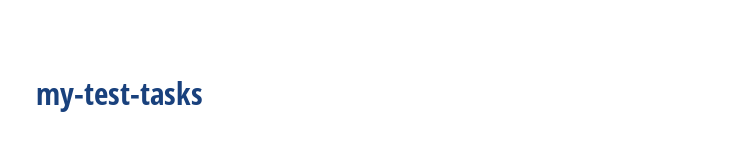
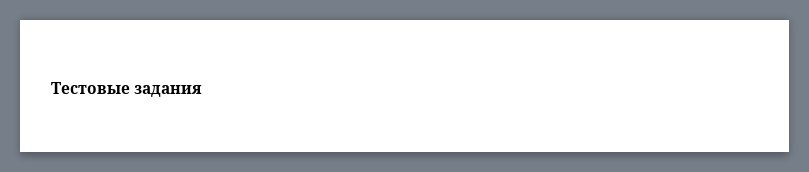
- my-test-tasks
+ Тестовые задания

